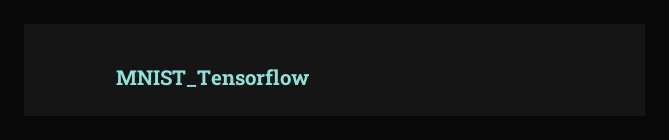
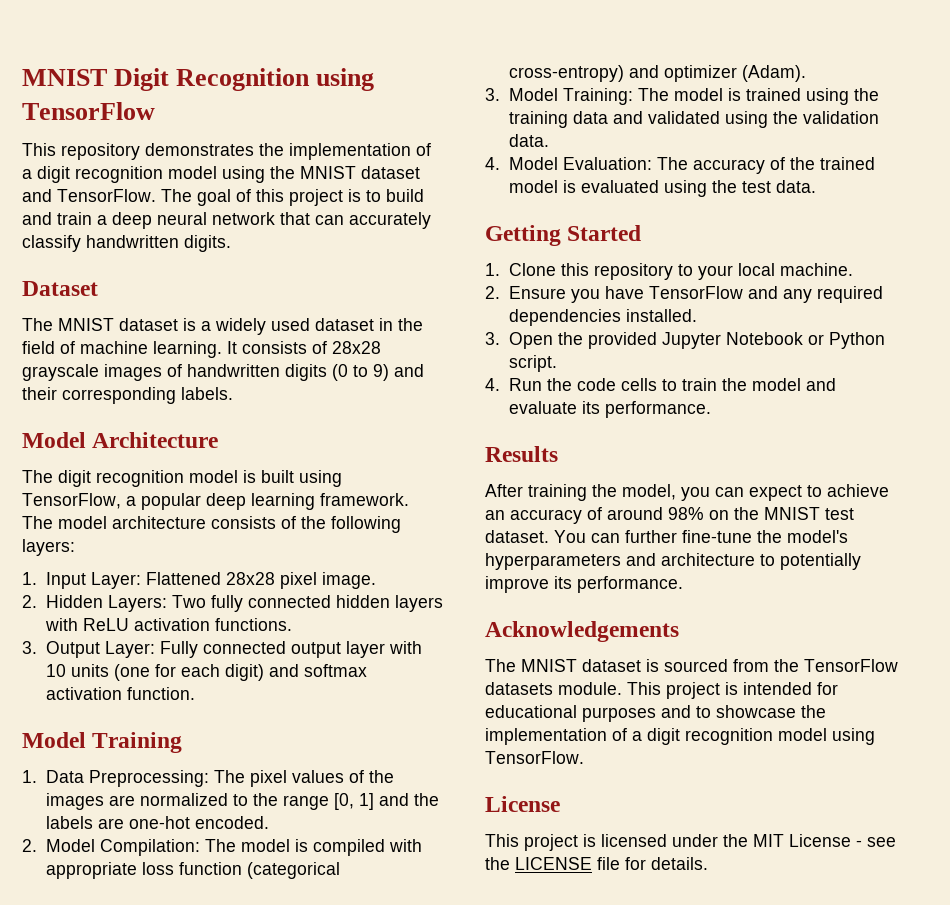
- MNIST_Tensorflow
+ MNIST Digit Recognition using TensorFlow
+ This repository demonstrates the implementation of a digit recognition model using the MNIST dataset and TensorFlow. The goal of this project is to build and train a deep neural network that can accurately classify handwritten digits.
+ Dataset
+ The MNIST dataset is a widely used dataset in the field of machine learning. It consists of 28x28 grayscale images of handwritten digits (0 to 9) and their corresponding labels.
+ Model Architecture
+ The digit recognition model is built using TensorFlow, a popular deep learning framework. The model architecture consists of the following layers:
+ 1. Input Layer: Flattened 28x28 pixel image.
+ 2. Hidden Layers: Two fully connected hidden layers with ReLU activation functions.
+ 3. Output Layer: Fully connected output layer with 10 units (one for each digit) and softmax activation function.
+ Model Training
+ 1. Data Preprocessing: The pixel values of the images are normalized to the range [0, 1] and the labels are one-hot encoded.
+ 2. Model Compilation: The model is compiled with appropriate loss function (categorical cross-entropy) and optimizer (Adam).
+ 3. Model Training: The model is trained using the training data and validated using the validation data.
+ 4. Model Evaluation: The accuracy of the trained model is evaluated using the test data.
+ Getting Started
+ 1. Clone this repository to your local machine.
+ 2. Ensure you have TensorFlow and any required dependencies installed.
+ 3. Open the provided Jupyter Notebook or Python script.
+ 4. Run the code cells to train the model and evaluate its performance.
+ Results
+ After training the model, you can expect to achieve an accuracy of around 98% on the MNIST test dataset. You can further fine-tune the model's hyperparameters and architecture to potentially improve its performance.
+ Acknowledgements
+ The MNIST dataset is sourced from the TensorFlow datasets module. This project is intended for educational purposes and to showcase the implementation of a digit recognition model using TensorFlow.
+ License
+ This project is licensed under the MIT License - see the LICENSE file for details.

